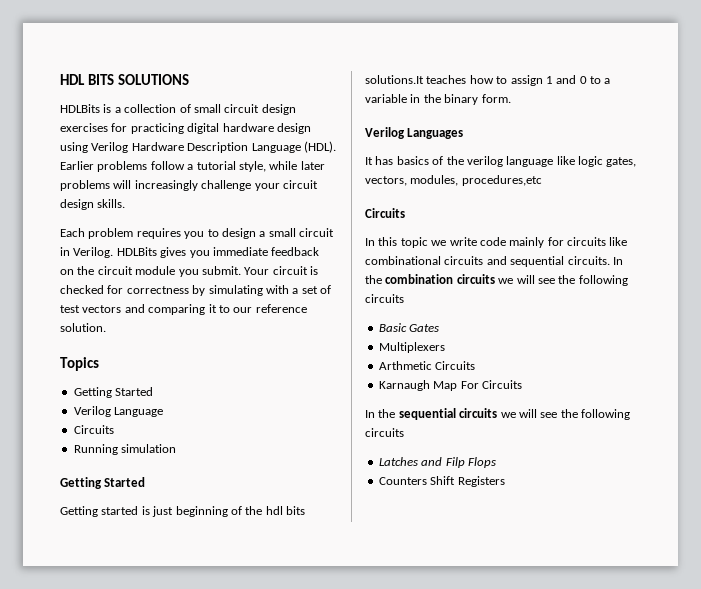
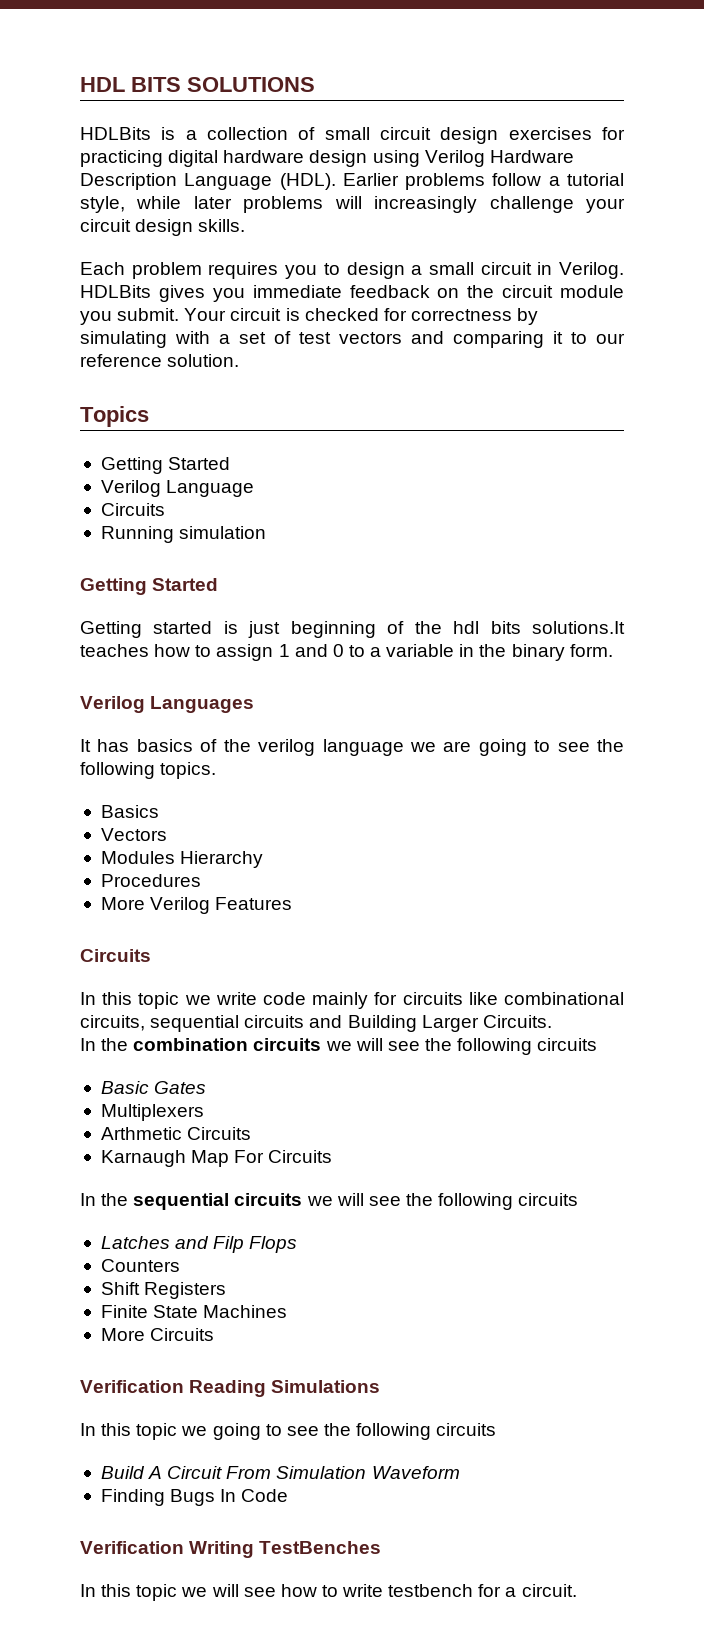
- It has basics of the verilog language like logic gates, vectors, modules, procedures,etc
+ It has basics of the verilog language we are going to see the following topics.
+ Basics
+ Vectors
+ Modules Hierarchy
+ Procedures
+ More Verilog Features
- In this topic we write code mainly for circuits like combinational circuits and sequential circuits. In the combination circuits we will see the following circuits
+ In this topic we write code mainly for circuits like combinational circuits, sequential circuits and Building Larger Circuits.
+ In the combination circuits we will see the following circuits
- Counters Shift Registers
+ Counters
+ Shift Registers
+ Finite State Machines
+ More Circuits
+ Verification Reading Simulations
+ In this topic we going to see the following circuits
+ Build A Circuit From Simulation Waveform
+ Finding Bugs In Code
+ Verification Writing TestBenches
+ In this topic we will see how to write testbench for a circuit.

